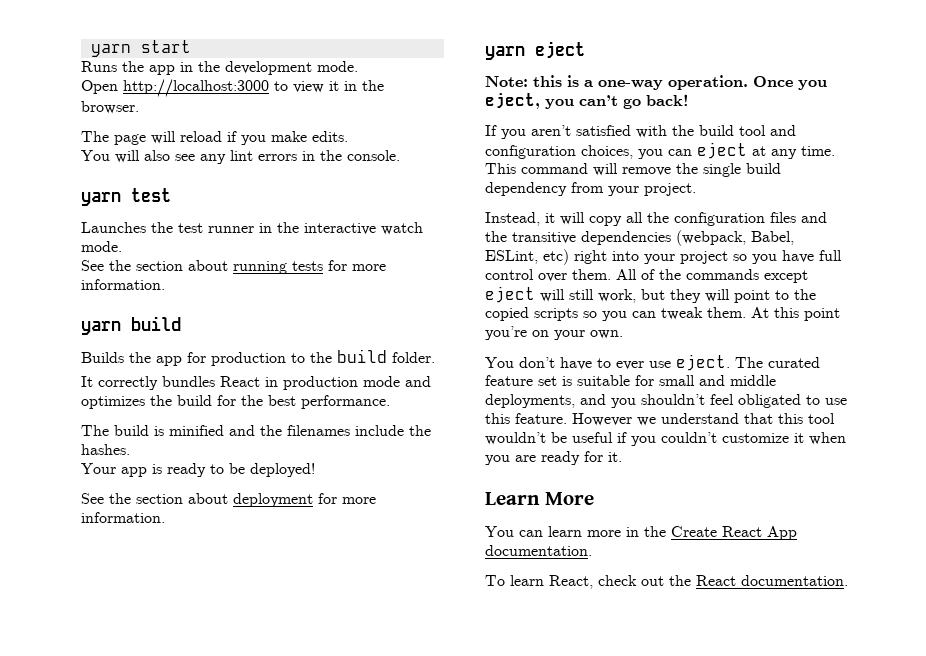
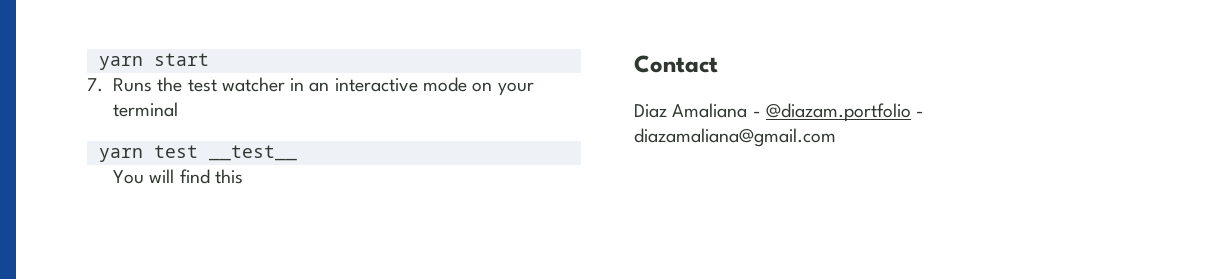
- Runs the app in the development mode.
- Open http://localhost:3000 to view it in the browser.
- The page will reload if you make edits.
- You will also see any lint errors in the console.
- yarn test
- Launches the test runner in the interactive watch mode.
- See the section about running tests for more information.
- yarn build
- Builds the app for production to the build folder.
- It correctly bundles React in production mode and optimizes the build for the best performance.
- The build is minified and the filenames include the hashes.
- Your app is ready to be deployed!
- See the section about deployment for more information.
- yarn eject
- Note: this is a one-way operation. Once you eject, you can’t go back!
- If you aren’t satisfied with the build tool and configuration choices, you can eject at any time. This command will remove the single build dependency from your project.
- Instead, it will copy all the configuration files and the transitive dependencies (webpack, Babel, ESLint, etc) right into your project so you have full control over them. All of the commands except eject will still work, but they will point to the copied scripts so you can tweak them. At this point you’re on your own.
- You don’t have to ever use eject. The curated feature set is suitable for small and middle deployments, and you shouldn’t feel obligated to use this feature. However we understand that this tool wouldn’t be useful if you couldn’t customize it when you are ready for it.
- Learn More
- You can learn more in the Create React App documentation.
- To learn React, check out the React documentation.
+ 7. Runs the test watcher in an interactive mode on your terminal
+ yarn test __test__
+ You will find this
+ Contact
+ Diaz Amaliana - @diazam.portfolio - diazamaliana@gmail.com

